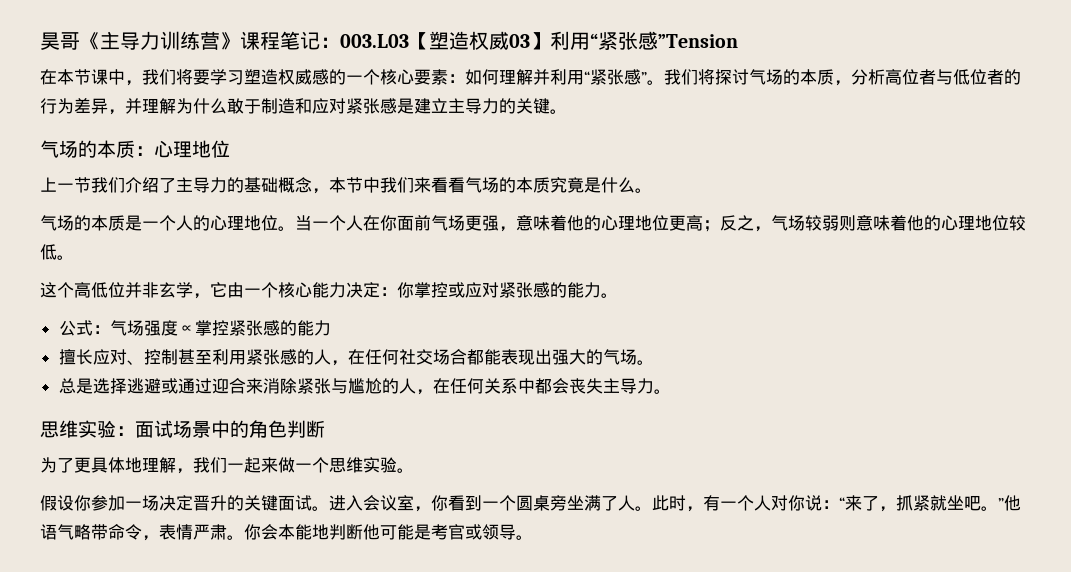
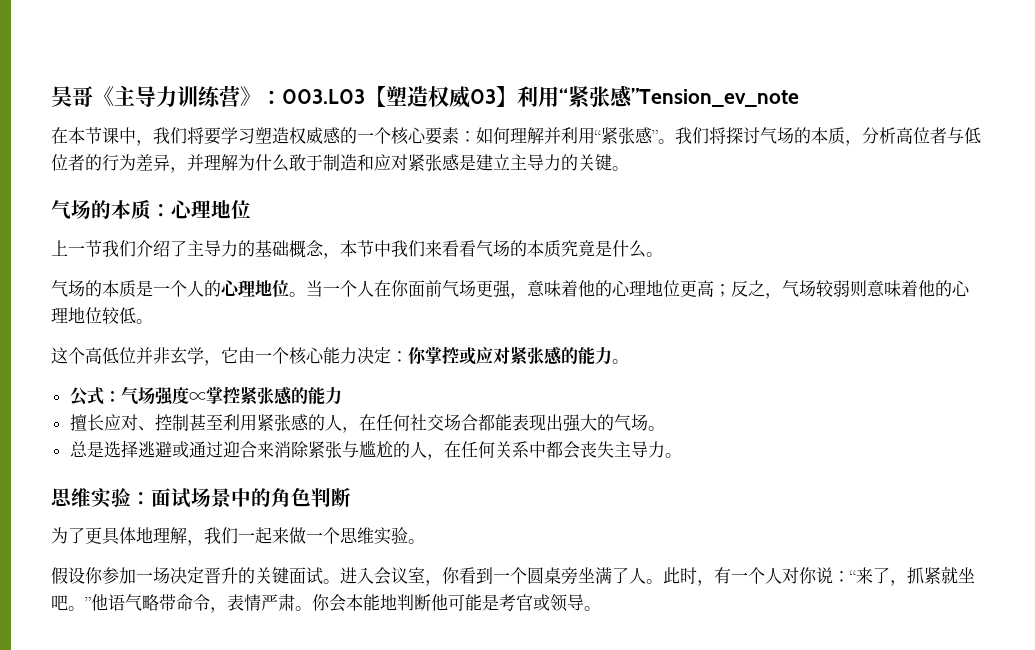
- 昊哥《主导力训练营》课程笔记：003.L03【塑造权威03】利用“紧张感”Tension
+ 昊哥《主导力训练营》：003.L03【塑造权威03】利用“紧张感”Tension_ev_note

